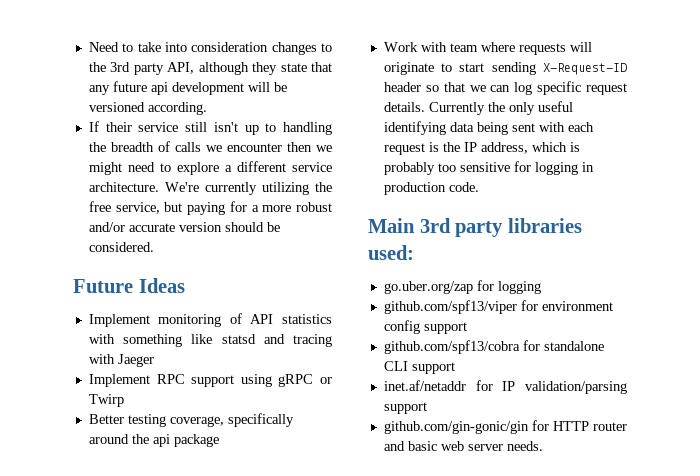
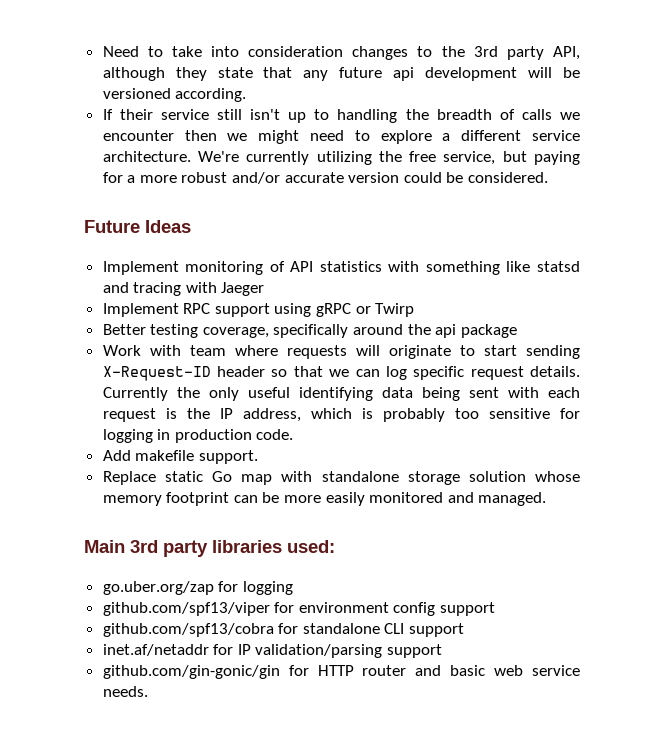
- We're currently utilizing the free service, but paying for a more robust and/or accurate version should be considered.
+ We're currently utilizing the free service, but paying for a more robust and/or accurate version could be considered.
+ Add makefile support.
+ Replace static Go map with standalone storage solution whose memory footprint can be more easily monitored and managed.
- github.com/gin-gonic/gin for HTTP router and basic web server needs.
+ github.com/gin-gonic/gin for HTTP router and basic web service needs.

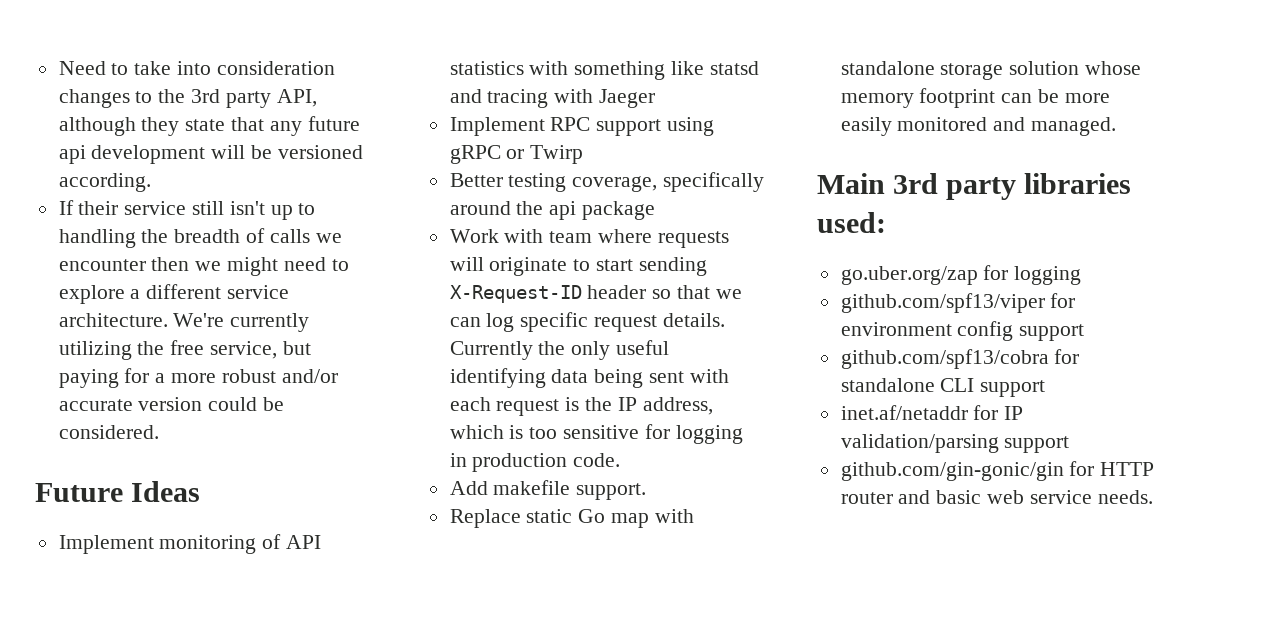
- Currently the only useful identifying data being sent with each request is the IP address, which is probably too sensitive for logging in production code.
+ Currently the only useful identifying data being sent with each request is the IP address, which is too sensitive for logging in production code.

